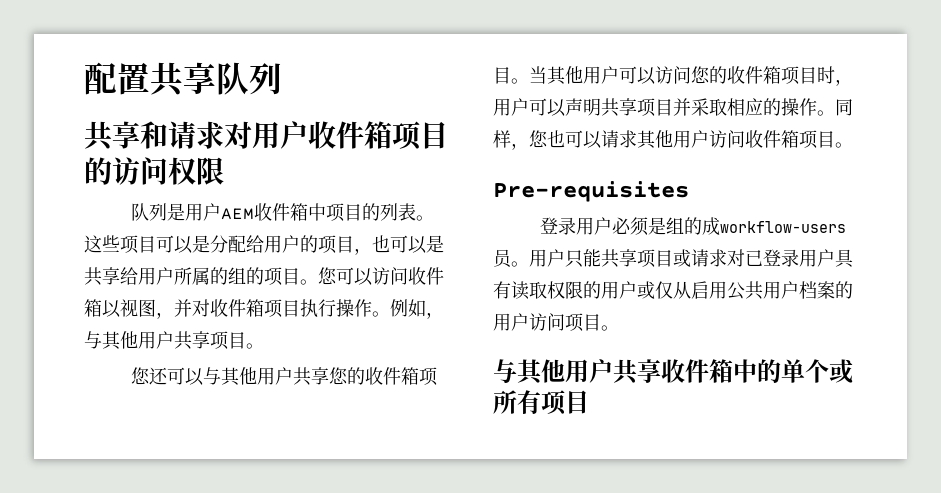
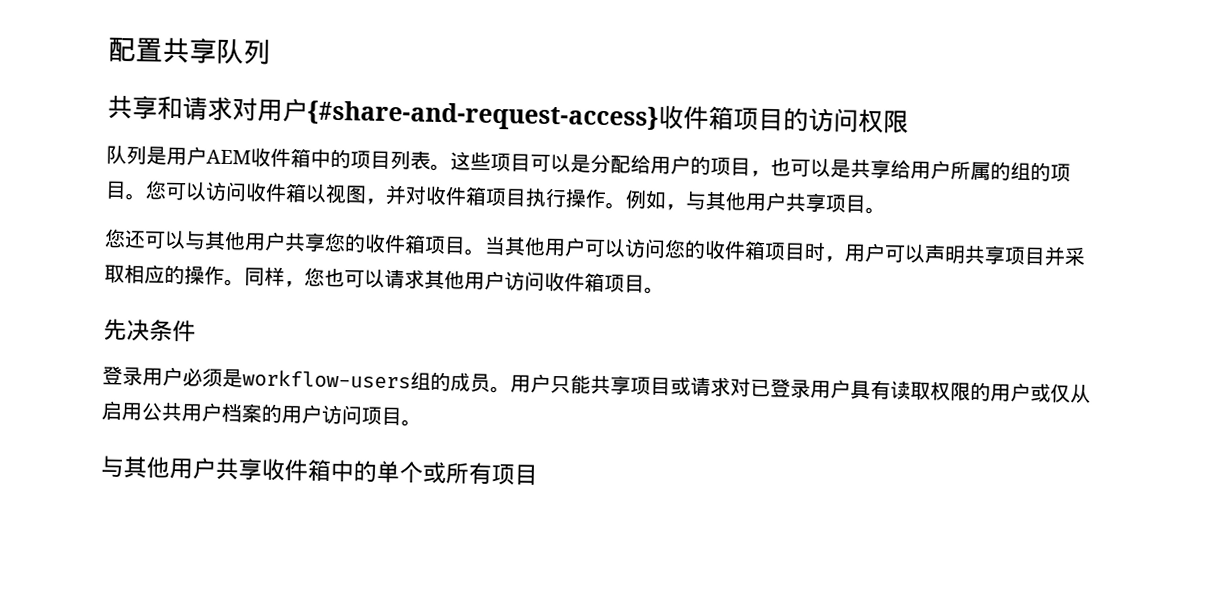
- 共享和请求对用户收件箱项目的访问权限
+ 共享和请求对用户{#share-and-request-access}收件箱项目的访问权限
- 队列是用户AEM收件箱中项目的列表。
+ 队列是用户AEM收件箱中的项目列表。
- Pre-requisites
+ 先决条件
- 登录用户必须是组的成workflow-users员。
+ 登录用户必须是workflow-users组的成员。

